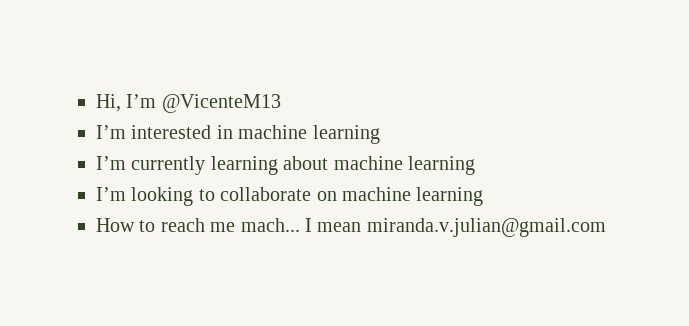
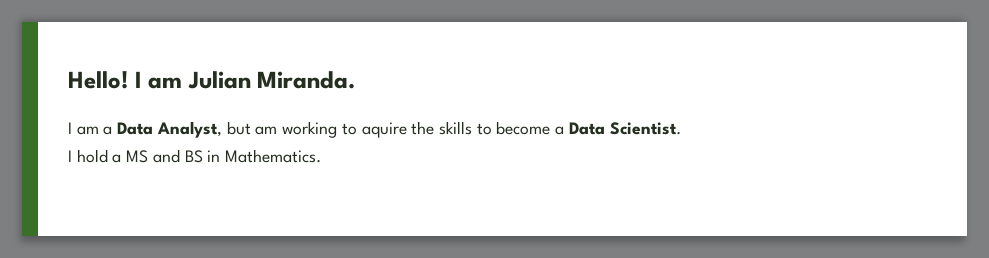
- Hi, I’m @VicenteM13
- I’m interested in machine learning
- I’m currently learning about machine learning
- I’m looking to collaborate on machine learning
- How to reach me mach... I mean miranda.v.julian@gmail.com
+ Hello! I am Julian Miranda.
+ I am a Data Analyst, but am working to aquire the skills to become a Data Scientist.
+ I hold a MS and BS in Mathematics.

